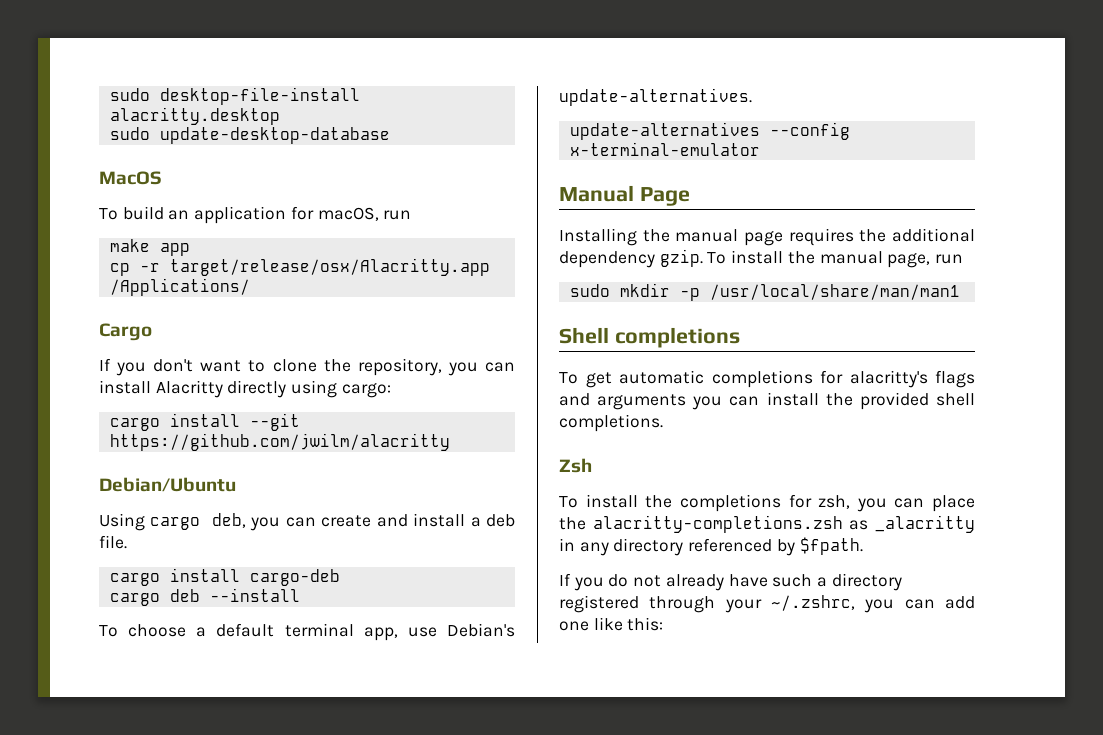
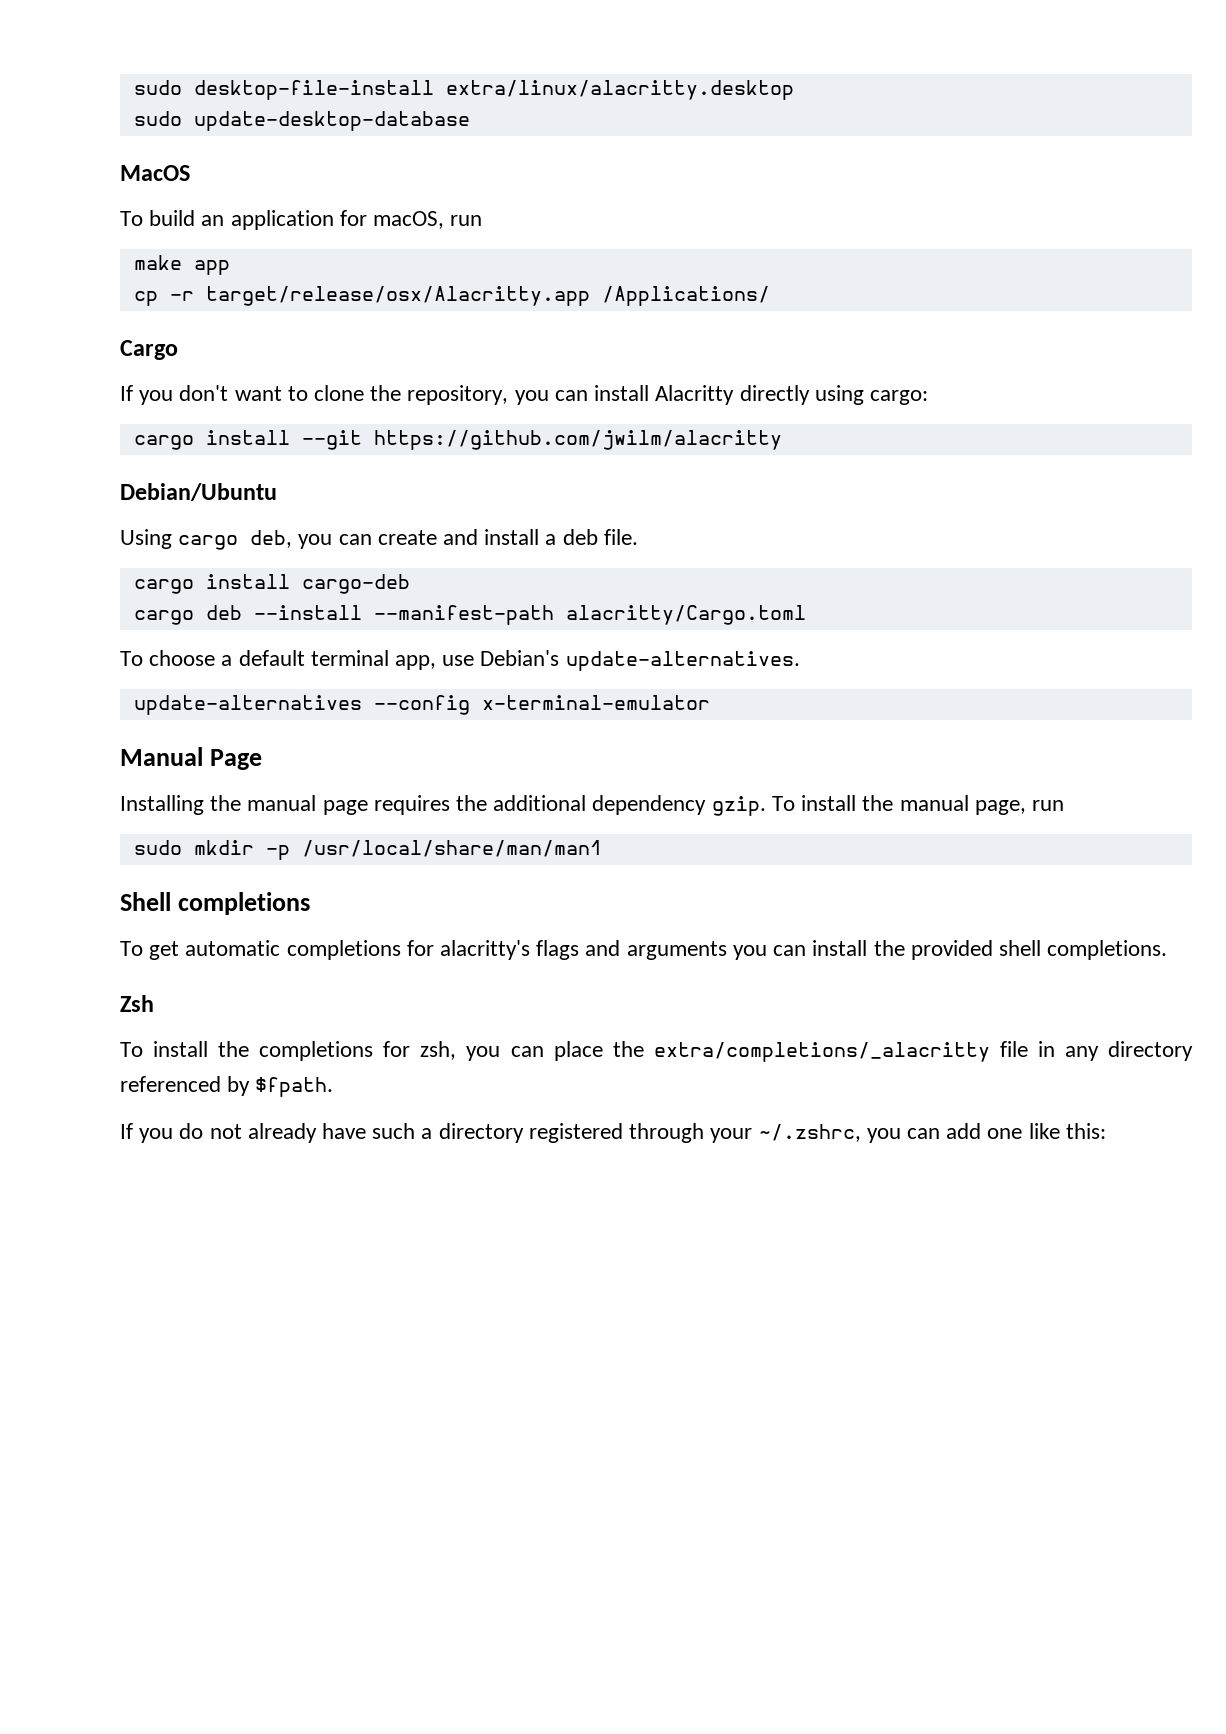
- sudo desktop-file-install alacritty.desktop
+ sudo desktop-file-install extra/linux/alacritty.desktop
- cargo deb --install
+ cargo deb --install --manifest-path alacritty/Cargo.toml
- To install the completions for zsh, you can place the alacritty-completions.zsh as _alacritty in any directory referenced by $fpath.
+ To install the completions for zsh, you can place the extra/completions/_alacritty file in any directory referenced by $fpath.

